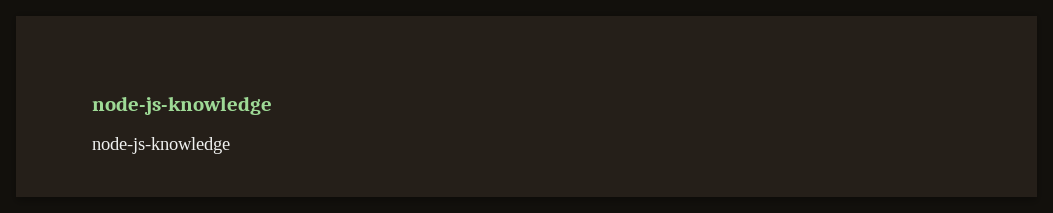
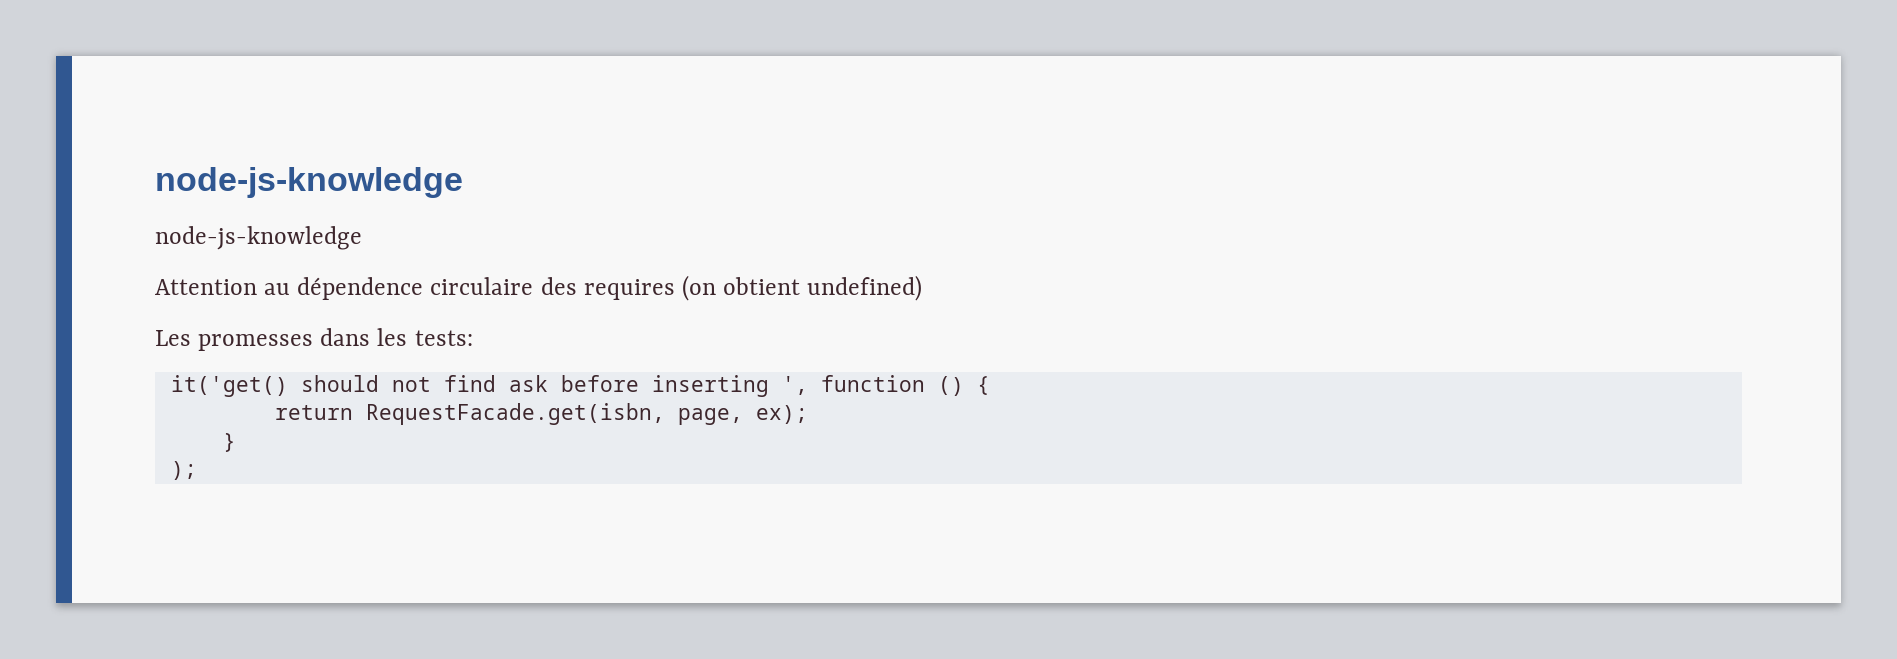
+ Attention au dépendence circulaire des requires (on obtient undefined)
+ Les promesses dans les tests:
+ it('get() should not find ask before inserting ', function () {
+ return RequestFacade.get(isbn, page, ex);
+ }
+ );

